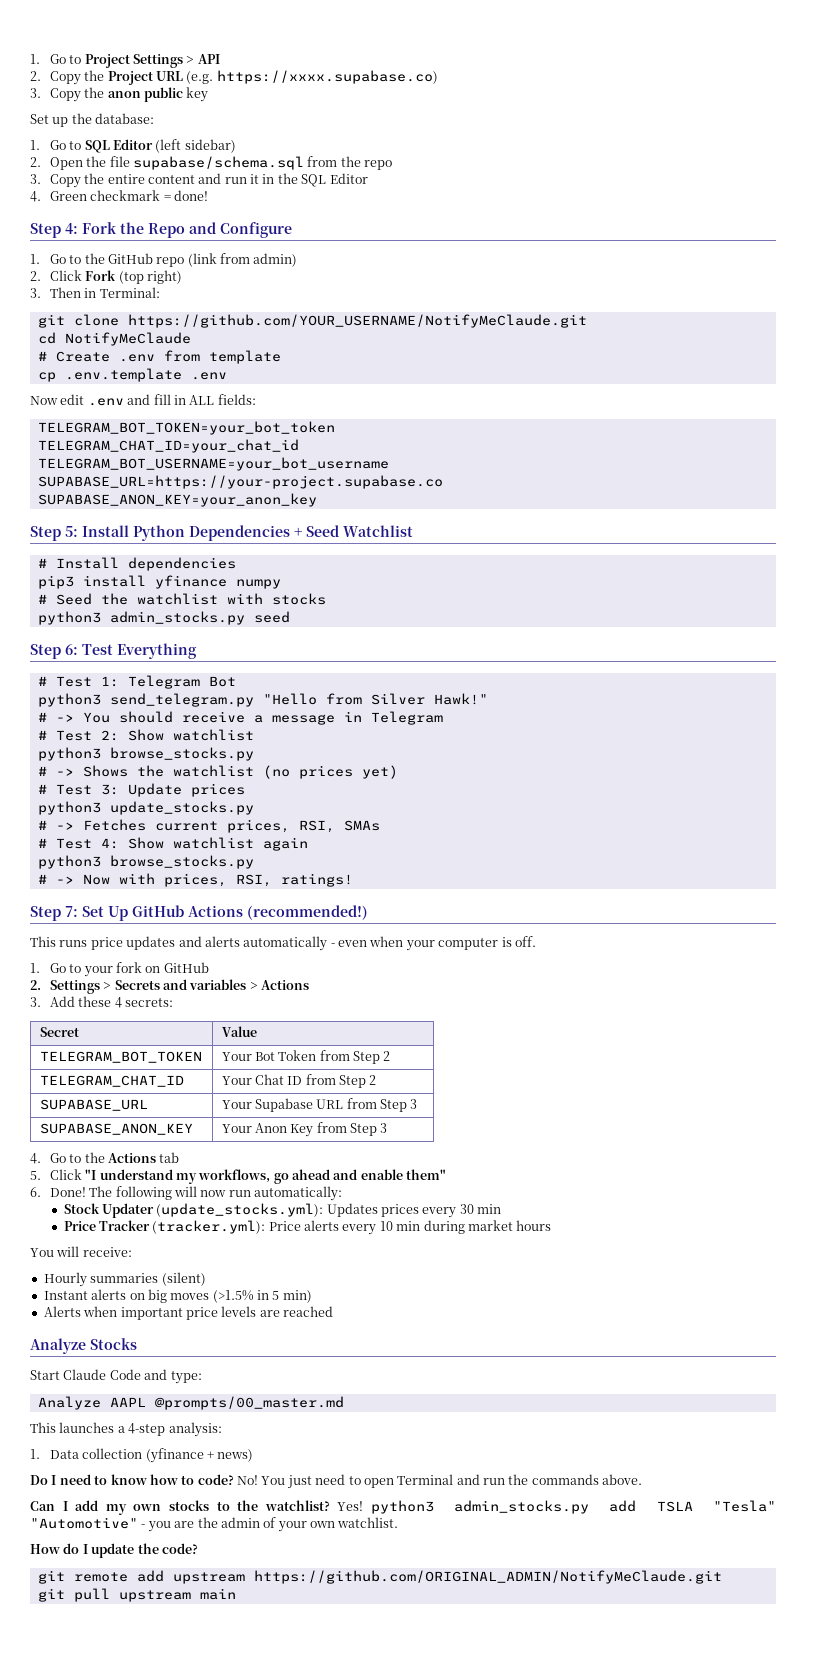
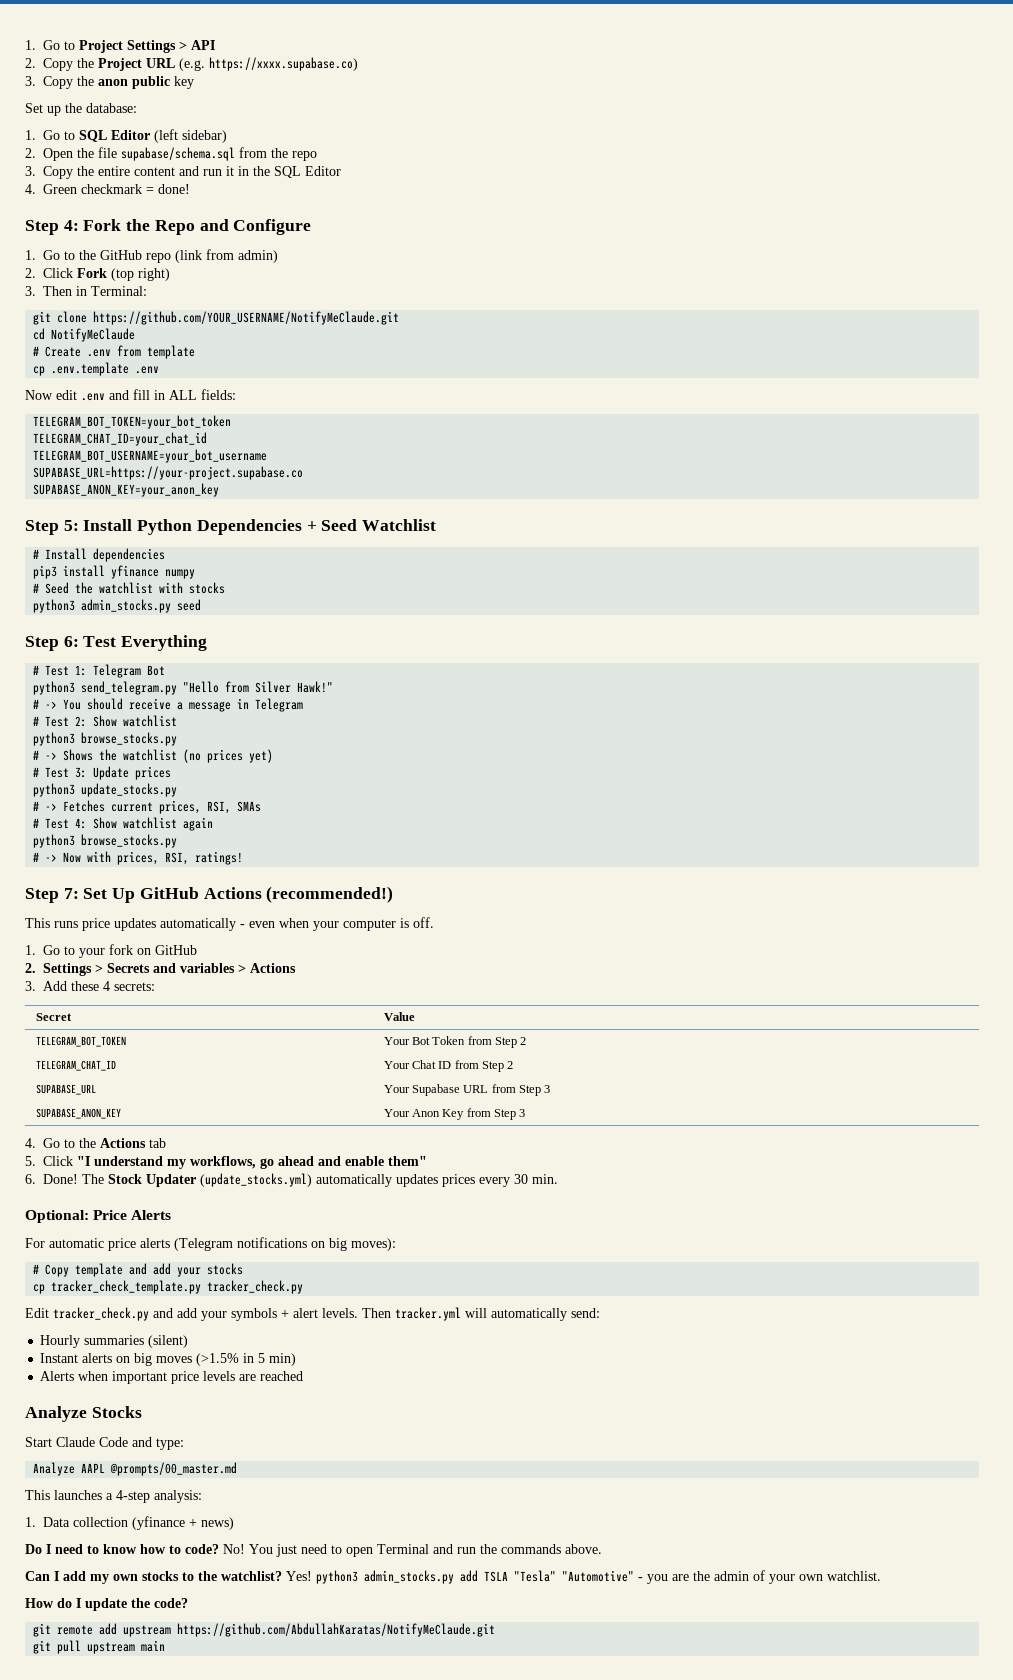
- This runs price updates and alerts automatically - even when your computer is off.
+ This runs price updates automatically - even when your computer is off.
- The following will now run automatically:
- Stock Updater (update_stocks.yml): Updates prices every 30 min
- Price Tracker (tracker.yml): Price alerts every 10 min during market hours
- You will receive:
+ The Stock Updater (update_stocks.yml) automatically updates prices every 30 min.
+ Optional: Price Alerts
+ For automatic price alerts (Telegram notifications on big moves):
+ # Copy template and add your stocks
+ cp tracker_check_template.py tracker_check.py
+ Edit tracker_check.py and add your symbols + alert levels. Then tracker.yml will automatically send:
- git remote add upstream https://github.com/ORIGINAL_ADMIN/NotifyMeClaude.git
+ git remote add upstream https://github.com/AbdullahKaratas/NotifyMeClaude.git

